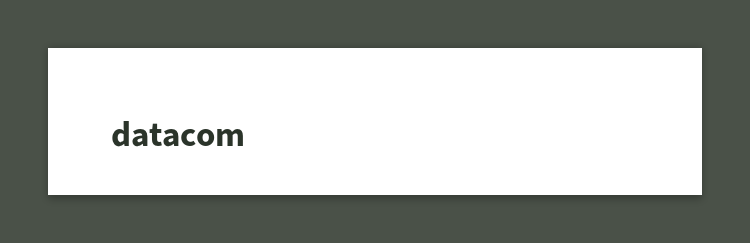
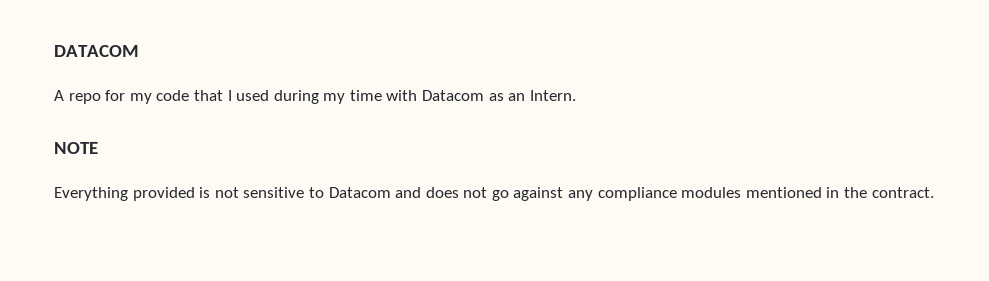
- datacom
+ DATACOM
+ A repo for my code that I used during my time with Datacom as an Intern.
+ NOTE
+ Everything provided is not sensitive to Datacom and does not go against any compliance modules mentioned in the contract.

